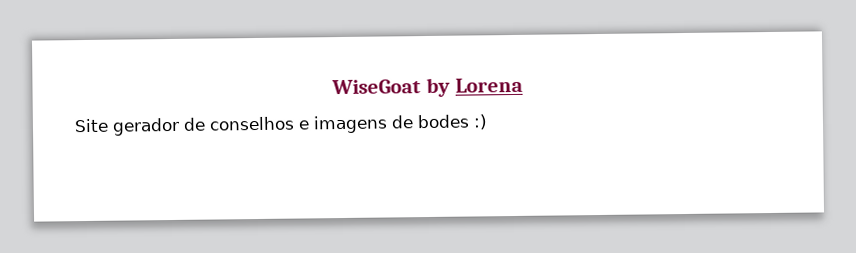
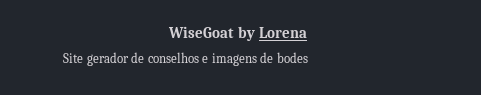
- Site gerador de conselhos e imagens de bodes :)
+ Site gerador de conselhos e imagens de bodes

